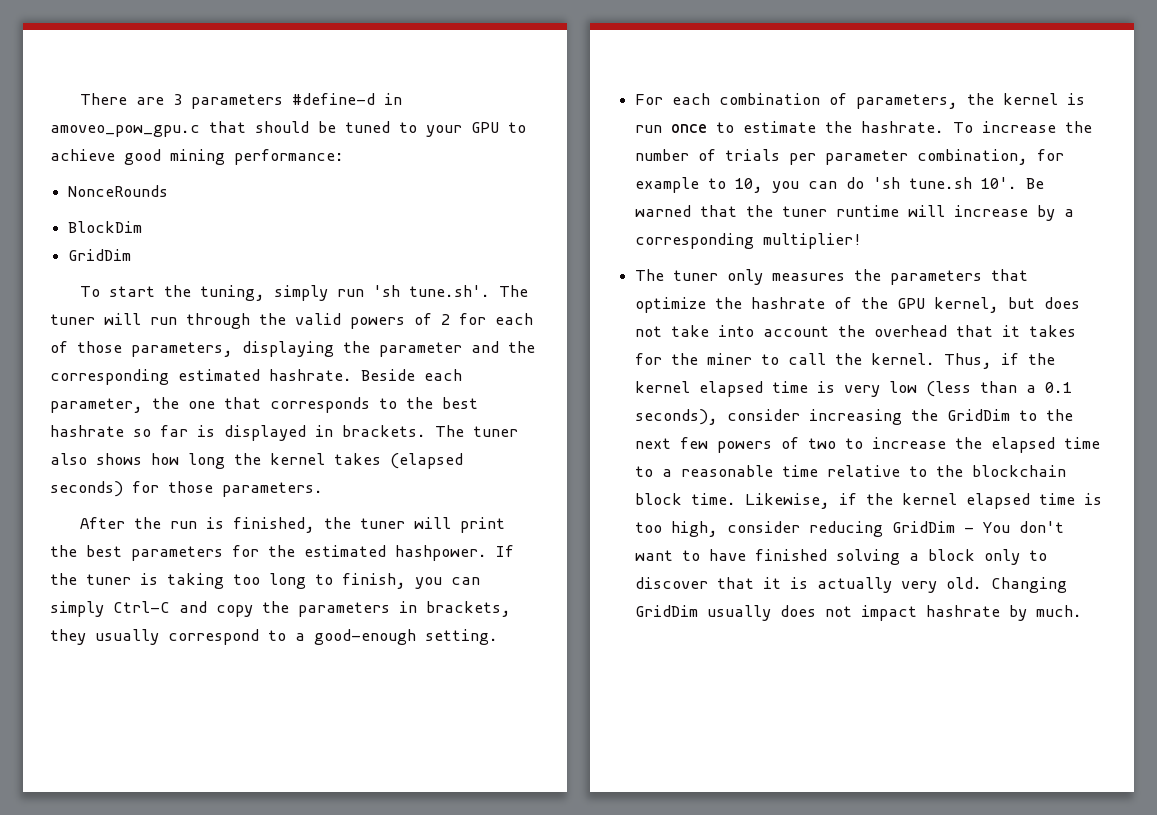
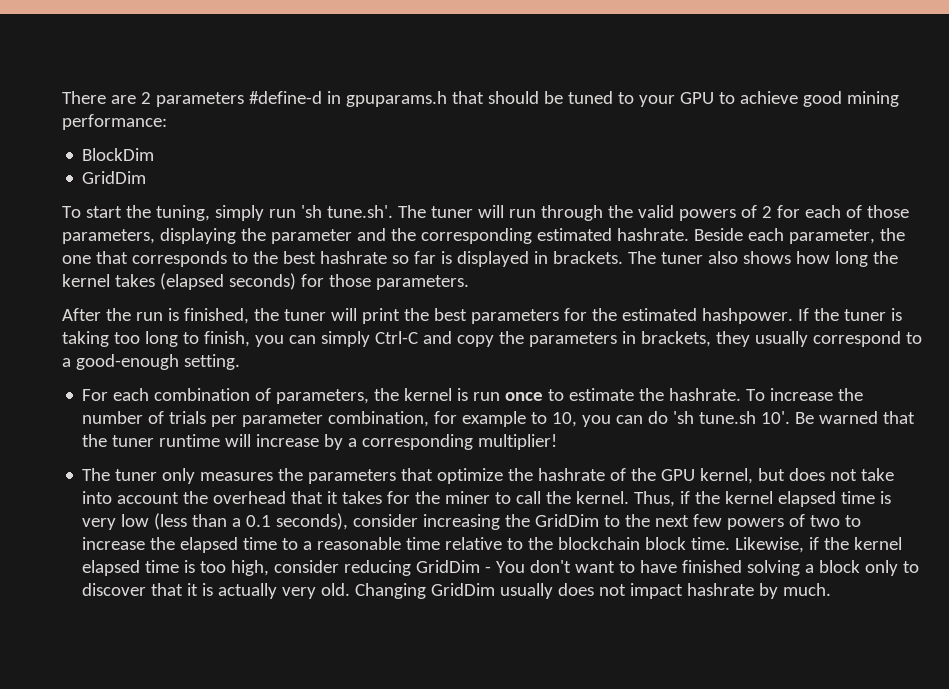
- There are 3 parameters #define-d in amoveo_pow_gpu.c that should be tuned to your GPU to achieve good mining performance:
+ There are 2 parameters #define-d in gpuparams.h that should be tuned to your GPU to achieve good mining performance:
- NonceRounds

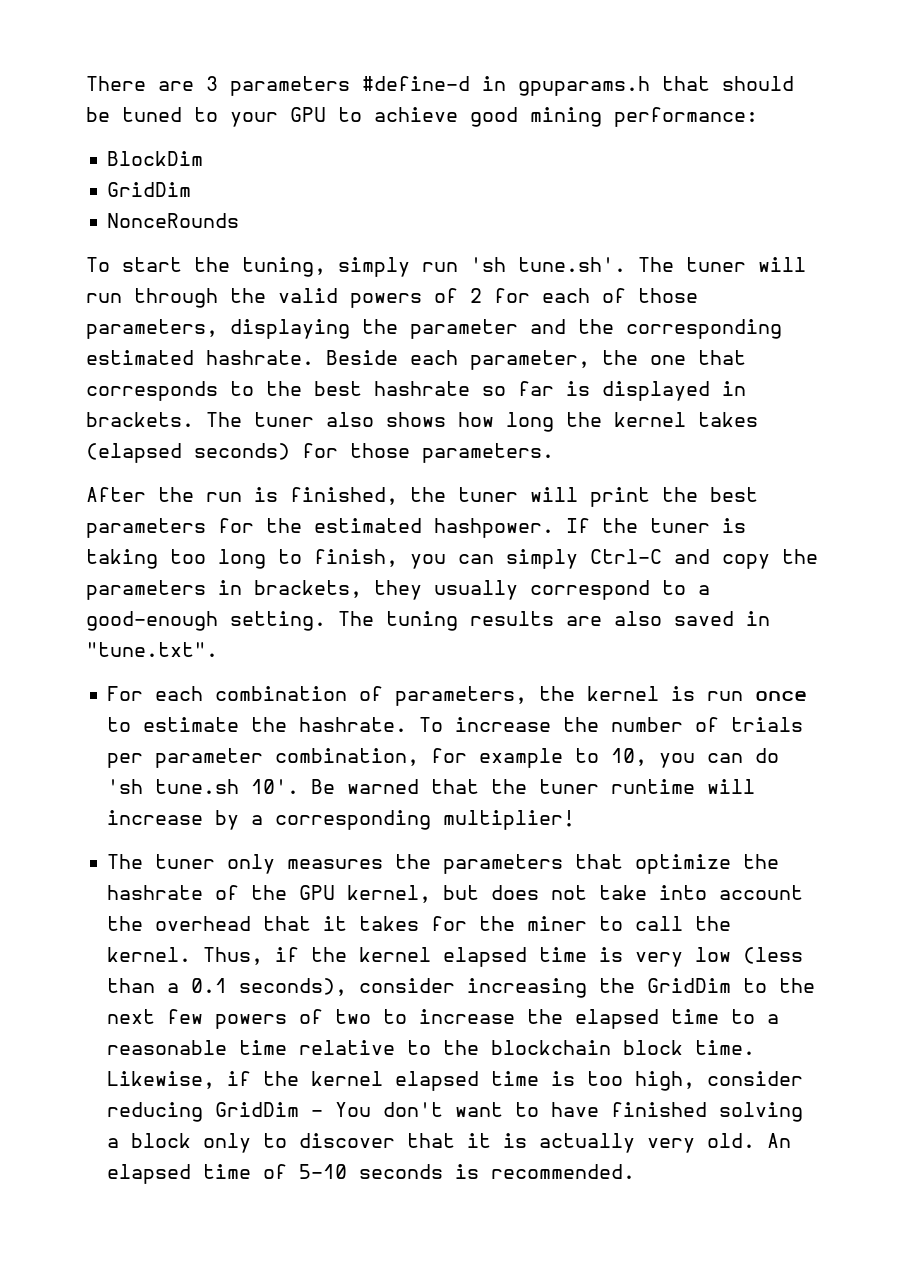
- There are 2 parameters #define-d in gpuparams.h that should be tuned to your GPU to achieve good mining performance:
+ There are 3 parameters #define-d in gpuparams.h that should be tuned to your GPU to achieve good mining performance:
+ NonceRounds
+ The tuning results are also saved in "tune.txt".
- Changing GridDim usually does not impact hashrate by much.
+ An elapsed time of 5-10 seconds is recommended.

